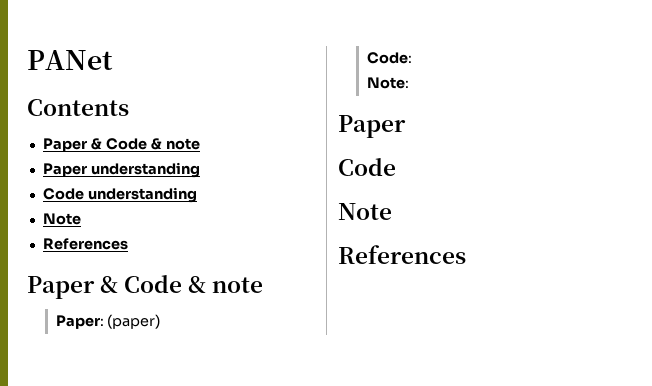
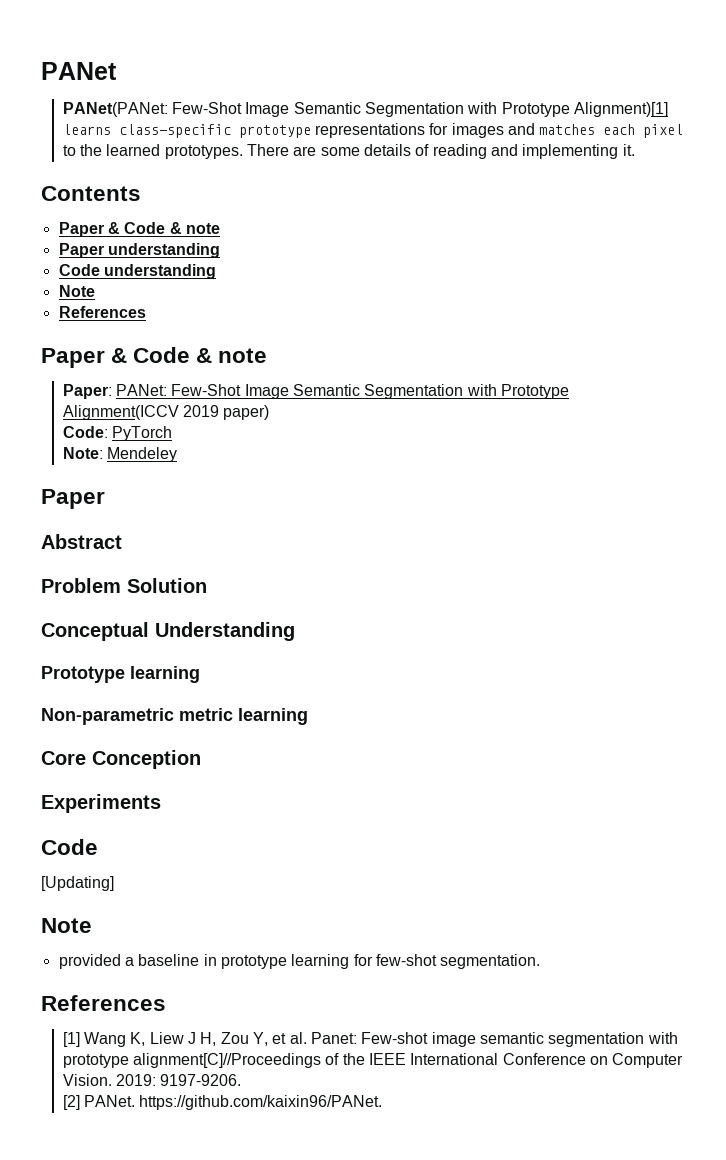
+ PANet(PANet: Few-Shot Image Semantic Segmentation with Prototype Alignment)[1] learns class-specific prototype representations for images and matches each pixel to the learned prototypes. There are some details of reading and implementing it.
- Paper: (paper)
+ Paper: PANet: Few-Shot Image Semantic Segmentation with Prototype Alignment(ICCV 2019 paper)
- Code:
+ Code: PyTorch
- Note:
+ Note: Mendeley
  Paper
+ Abstract
+ Problem Solution
+ Conceptual Understanding
+ Prototype learning
+ Non-parametric metric learning
+ Core Conception
+ Experiments
  Code
+ [Updating]
  Note
+ provided a baseline in prototype learning for few-shot segmentation.
  References
+ [1] Wang K, Liew J H, Zou Y, et al. Panet: Few-shot image semantic segmentation with prototype alignment[C]//Proceedings of the IEEE International Conference on Computer Vision. 2019: 9197-9206.
+ [2] PANet. https://github.com/kaixin96/PANet.

